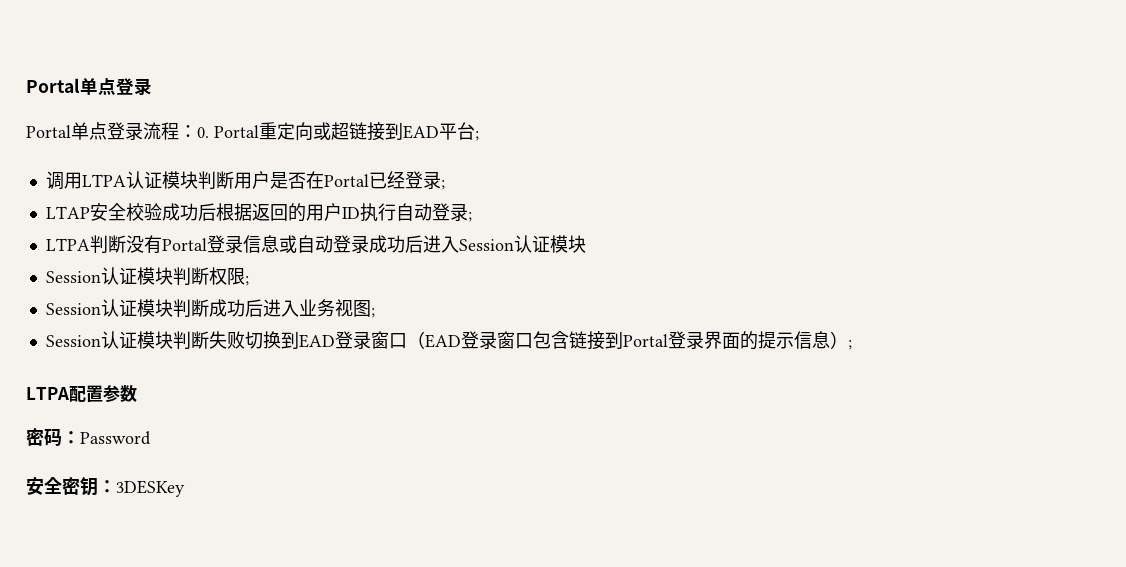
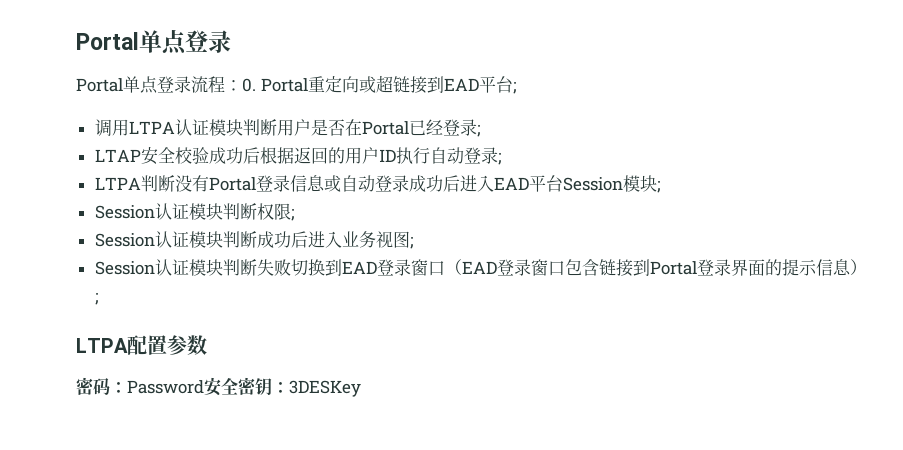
- LTPA判断没有Portal登录信息或自动登录成功后进入Session认证模块
+ LTPA判断没有Portal登录信息或自动登录成功后进入EAD平台Session模块;
- 密码：Password
- 安全密钥：3DESKey
+ 密码：Password安全密钥：3DESKey

